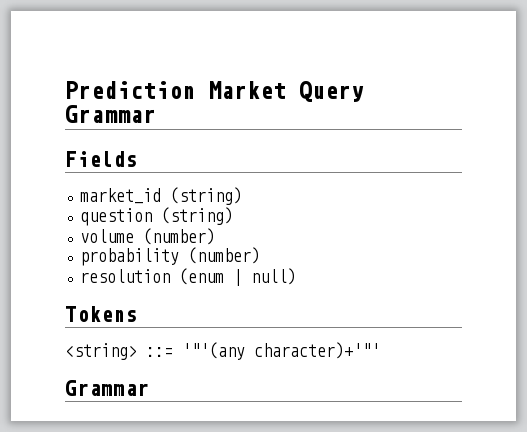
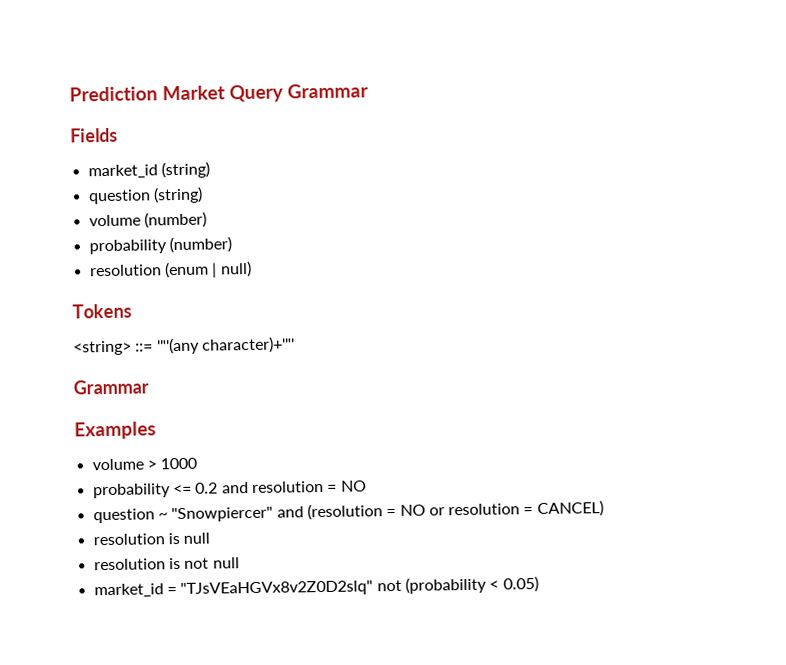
+ Examples
+ volume > 1000
+ probability <= 0.2 and resolution = NO
+ question ~ "Snowpiercer" and (resolution = NO or resolution = CANCEL)
+ resolution is null
+ resolution is not null
+ market_id = "TJsVEaHGVx8v2Z0D2slq" not (probability < 0.05)

